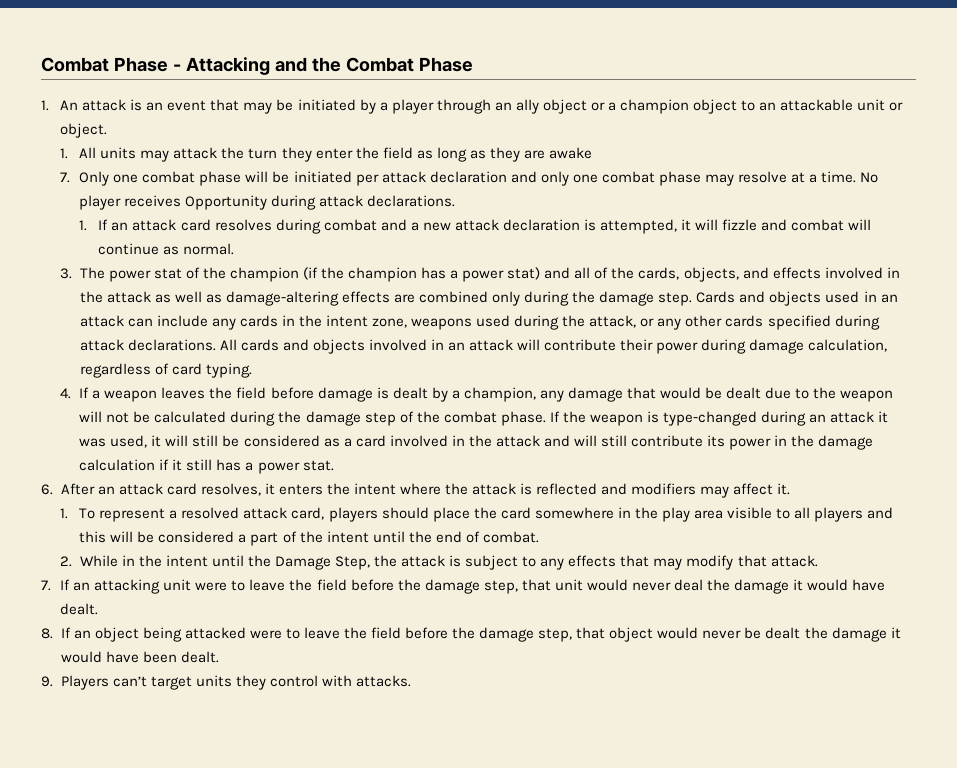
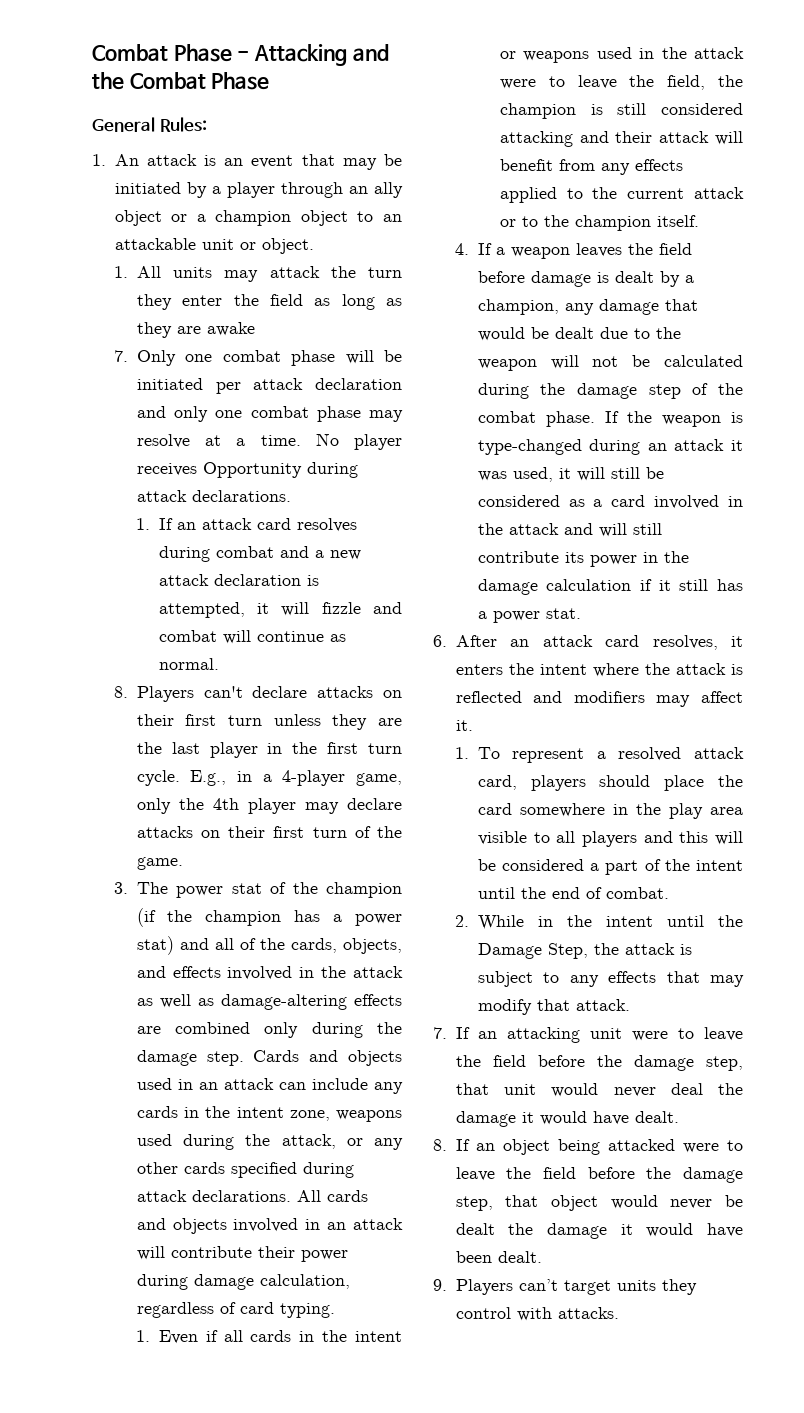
+ General Rules:
+ 8. Players can't declare attacks on their first turn unless they are the last player in the first turn cycle. E.g., in a 4-player game, only the 4th player may declare attacks on their first turn of the game.
+ 1. Even if all cards in the intent or weapons used in the attack were to leave the field, the champion is still considered attacking and their attack will benefit from any effects applied to the current attack or to the champion itself.

